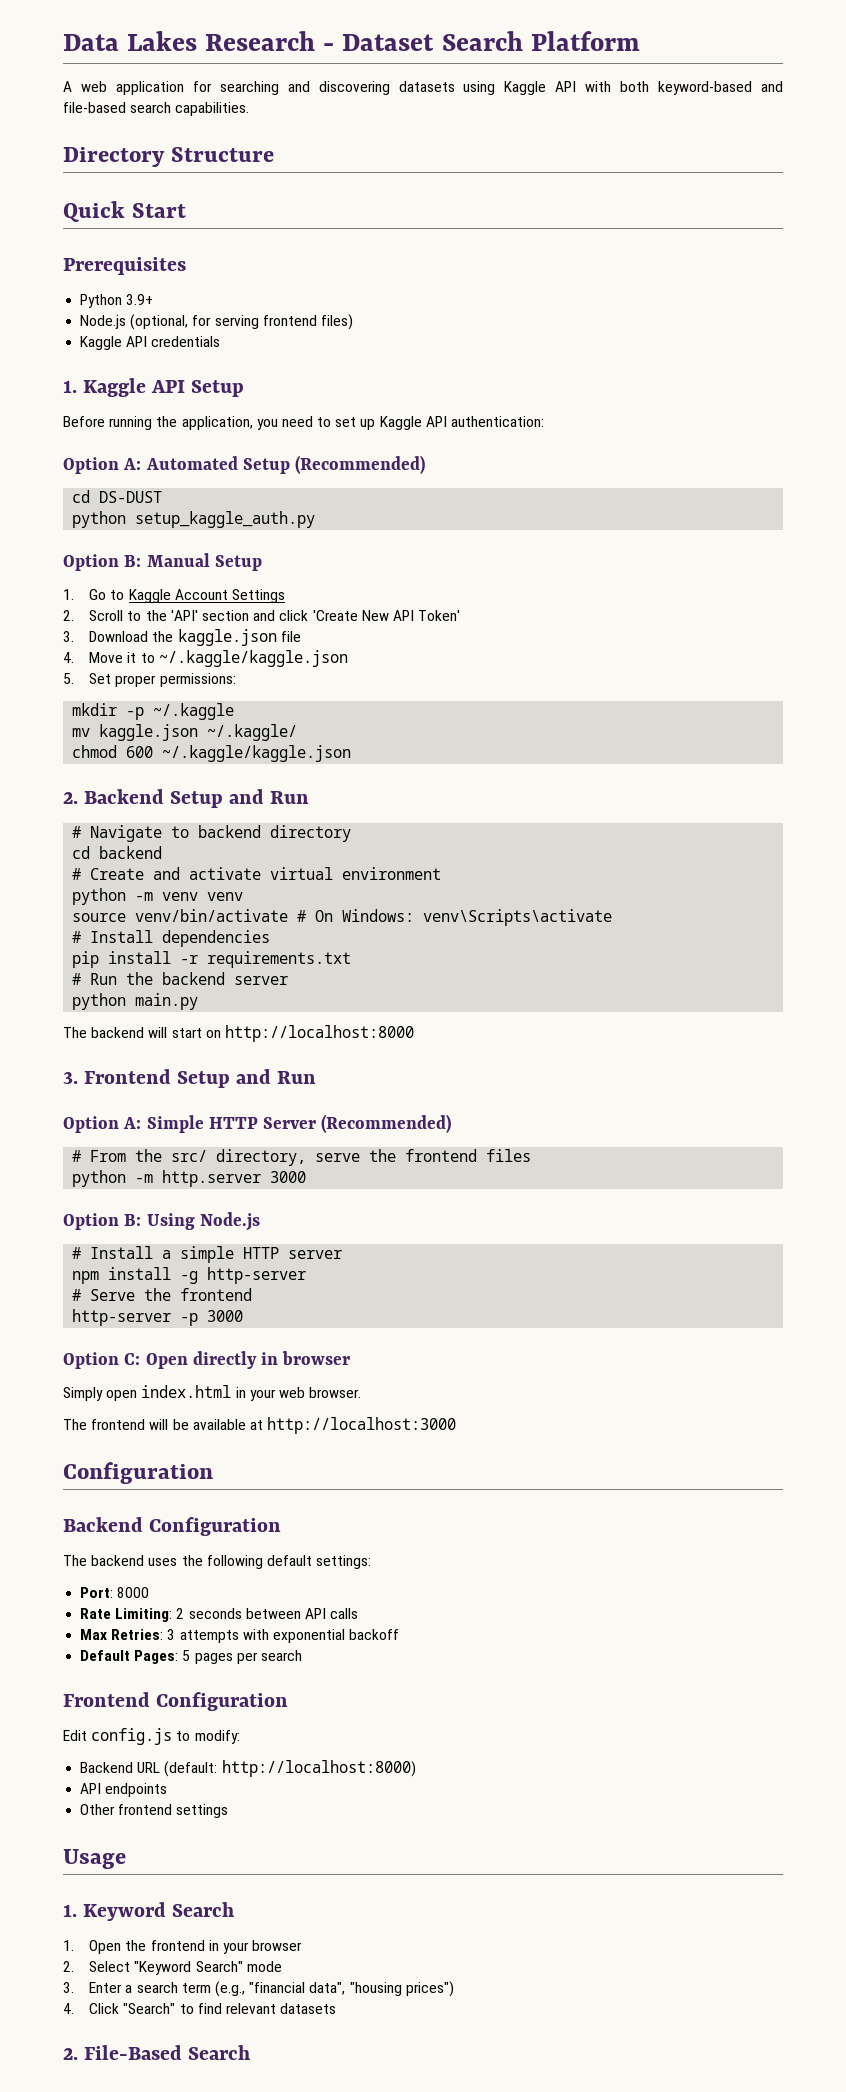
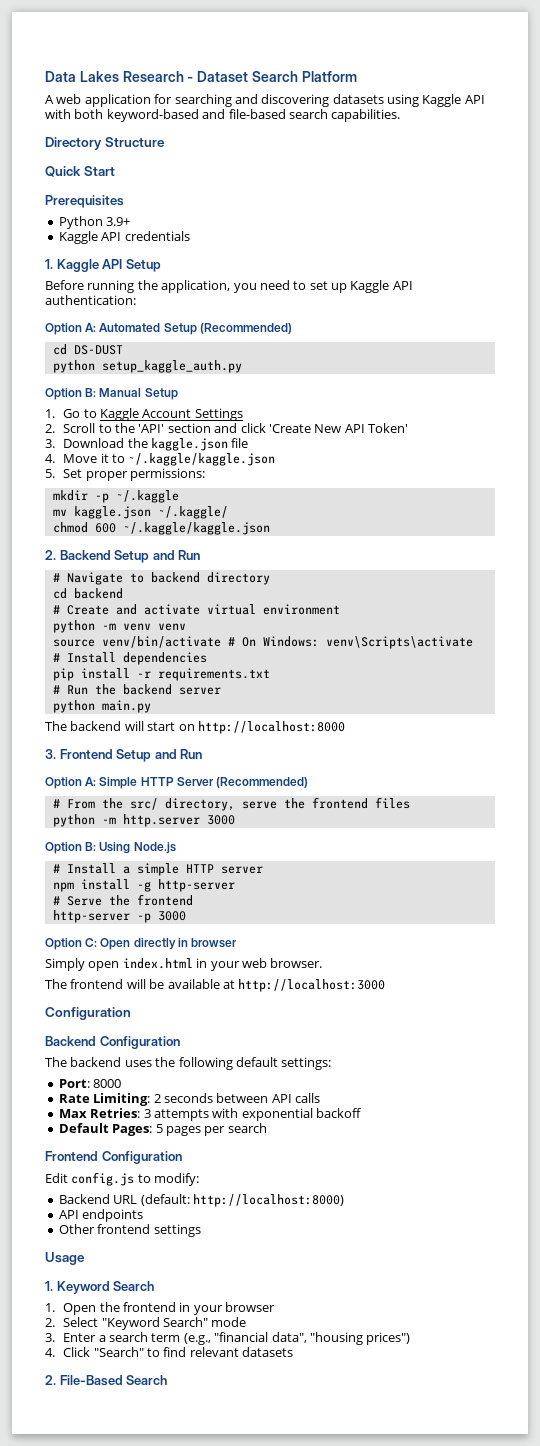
- Node.js (optional, for serving frontend files)

